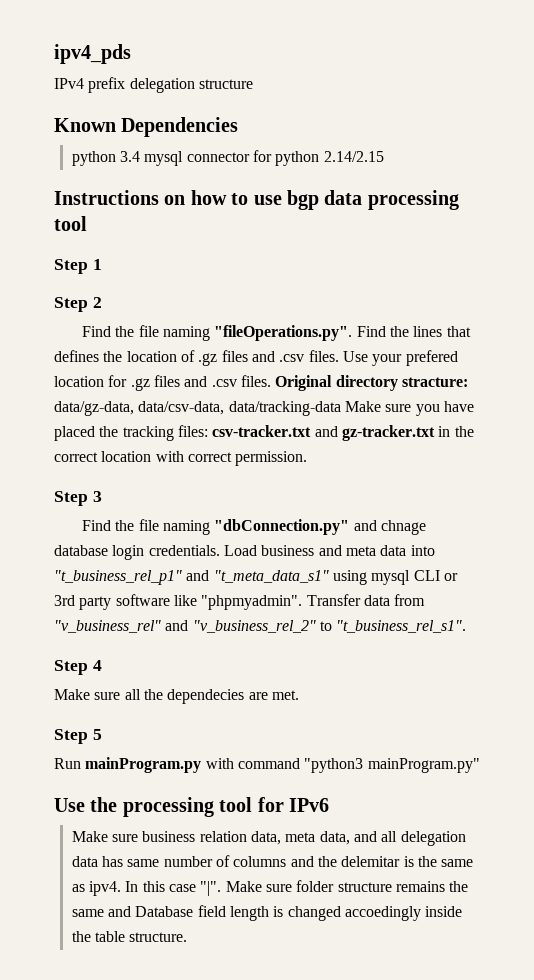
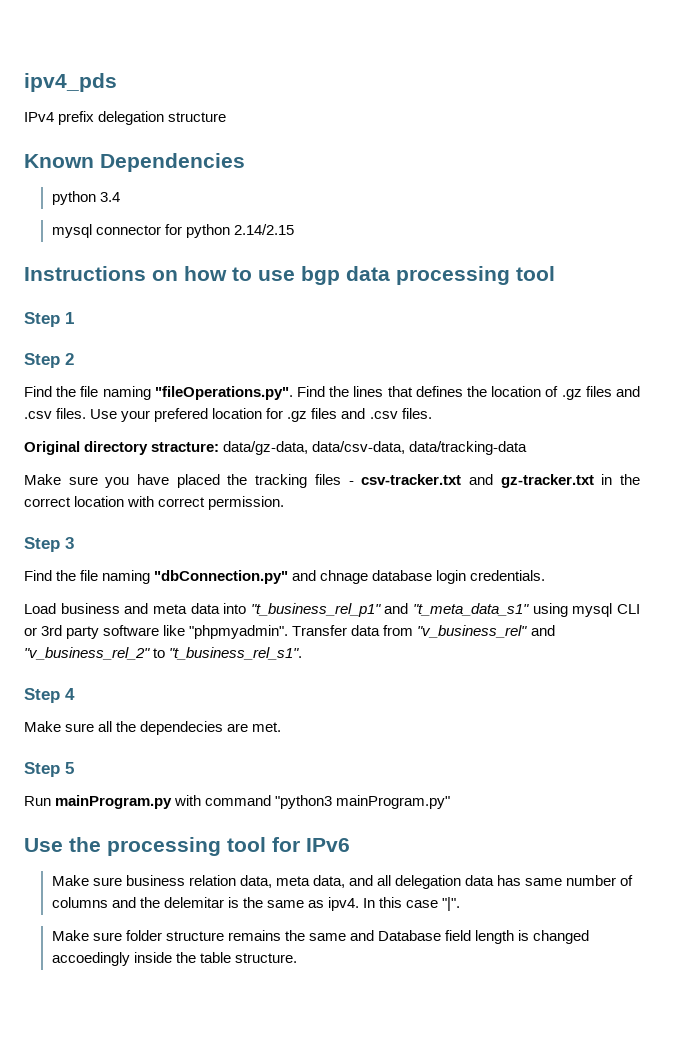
- python 3.4 mysql connector for python 2.14/2.15
+ python 3.4
+ mysql connector for python 2.14/2.15
- Use your prefered location for .gz files and .csv files. Original directory stracture: data/gz-data, data/csv-data, data/tracking-data Make sure you have placed the tracking files: csv-tracker.txt and gz-tracker.txt in the correct location with correct permission.
+ Use your prefered location for .gz files and .csv files.
+ Original directory stracture: data/gz-data, data/csv-data, data/tracking-data
+ Make sure you have placed the tracking files - csv-tracker.txt and gz-tracker.txt in the correct location with correct permission.
- Find the file naming "dbConnection.py" and chnage database login credentials. Load business and meta data into "t_business_rel_p1" and "t_meta_data_s1" using mysql CLI or 3rd party software like "phpmyadmin".
+ Find the file naming "dbConnection.py" and chnage database login credentials.
+ Load business and meta data into "t_business_rel_p1" and "t_meta_data_s1" using mysql CLI or 3rd party software like "phpmyadmin".
- In this case "|". Make sure folder structure remains the same and Database field length is changed accoedingly inside the table structure.
+ In this case "|".
+ Make sure folder structure remains the same and Database field length is changed accoedingly inside the table structure.

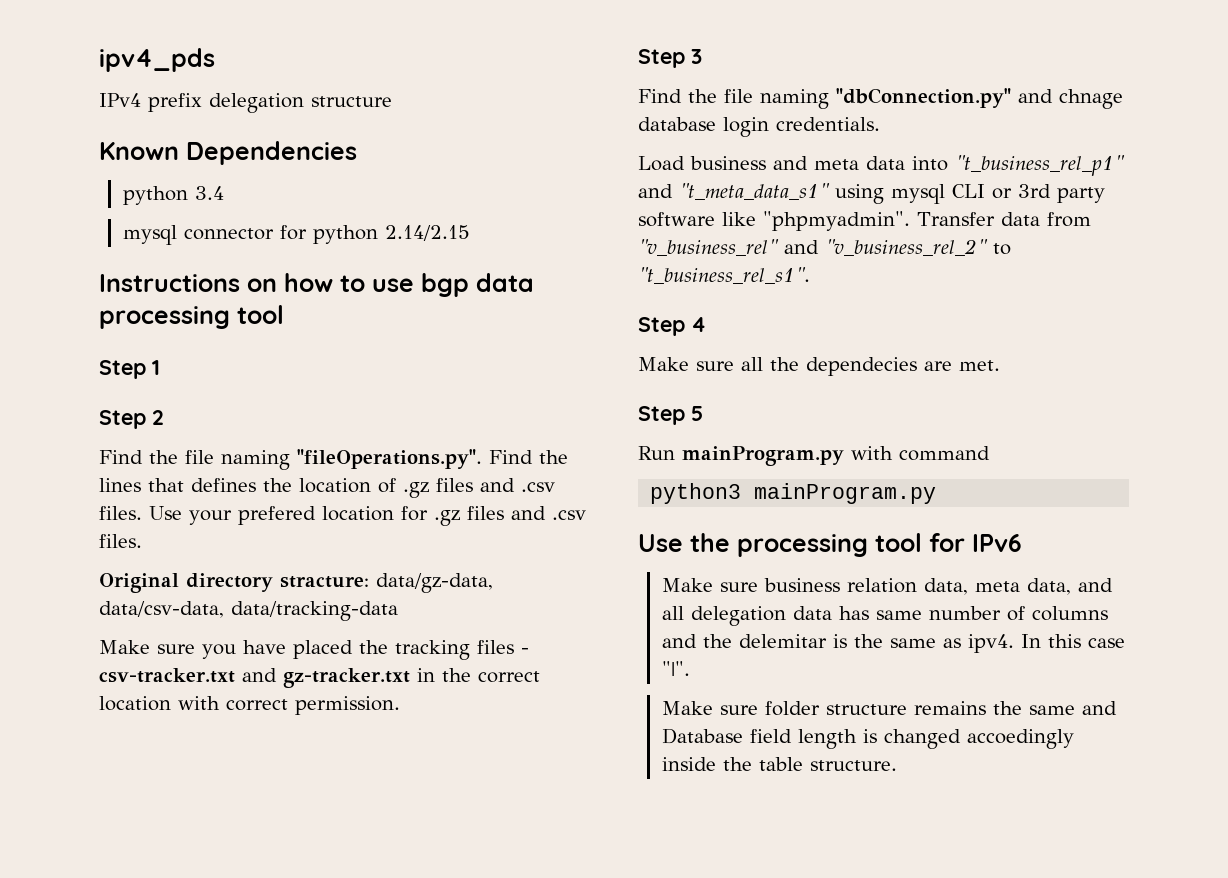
- Run mainProgram.py with command "python3 mainProgram.py"
+ Run mainProgram.py with command
+ python3 mainProgram.py

